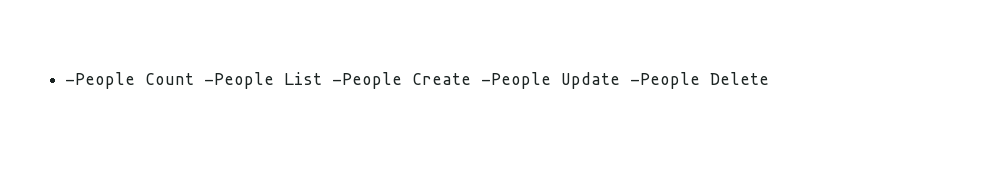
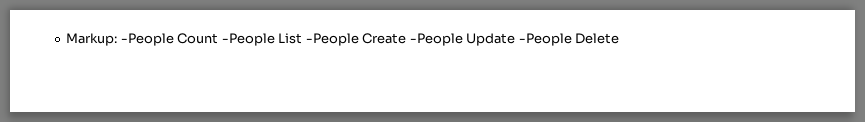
- -People Count -People List -People Create -People Update -People Delete
+ Markup: -People Count -People List -People Create -People Update -People Delete

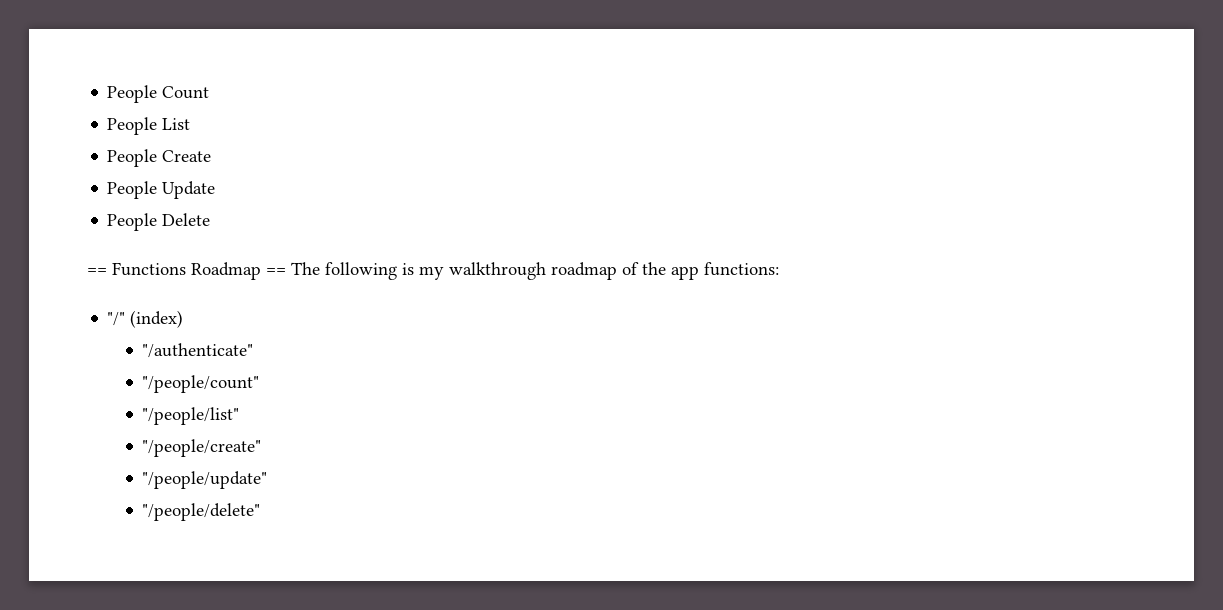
- Markup: -People Count -People List -People Create -People Update -People Delete
+ People Count
+ People List
+ People Create
+ People Update
+ People Delete
+ == Functions Roadmap == The following is my walkthrough roadmap of the app functions:
+ "/" (index)
+ "/authenticate"
+ "/people/count"
+ "/people/list"
+ "/people/create"
+ "/people/update"
+ "/people/delete"

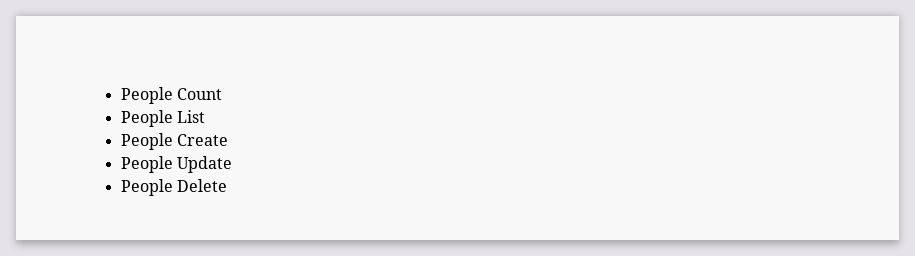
- == Functions Roadmap == The following is my walkthrough roadmap of the app functions:
- "/" (index)
- "/authenticate"
- "/people/count"
- "/people/list"
- "/people/create"
- "/people/update"
- "/people/delete"

